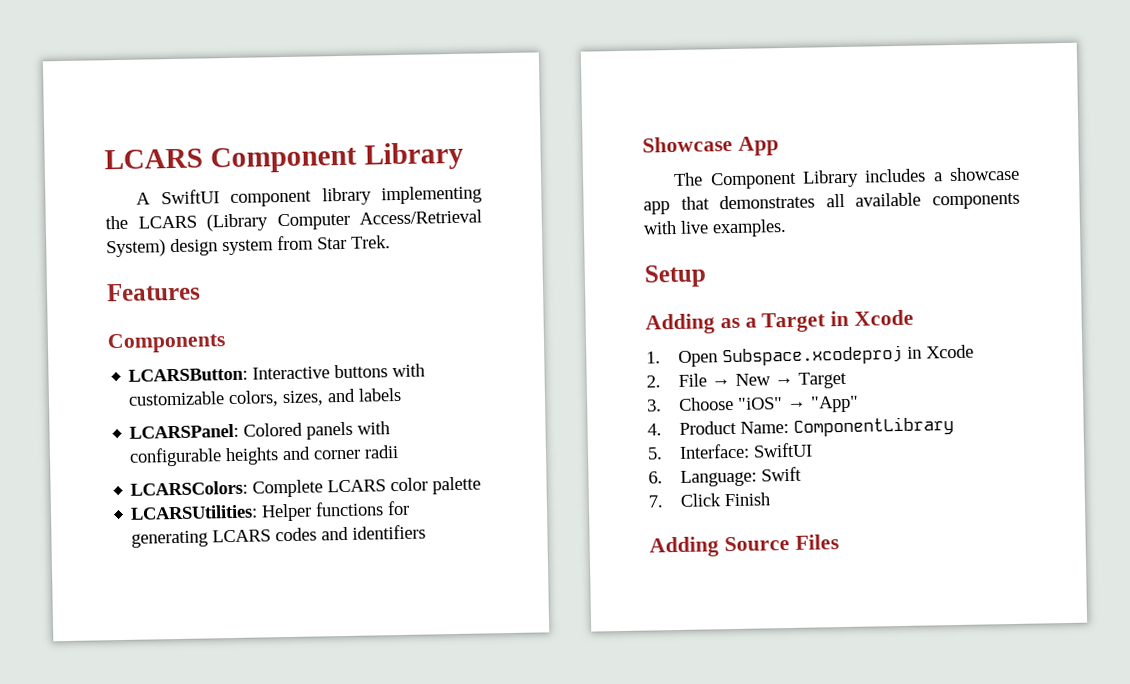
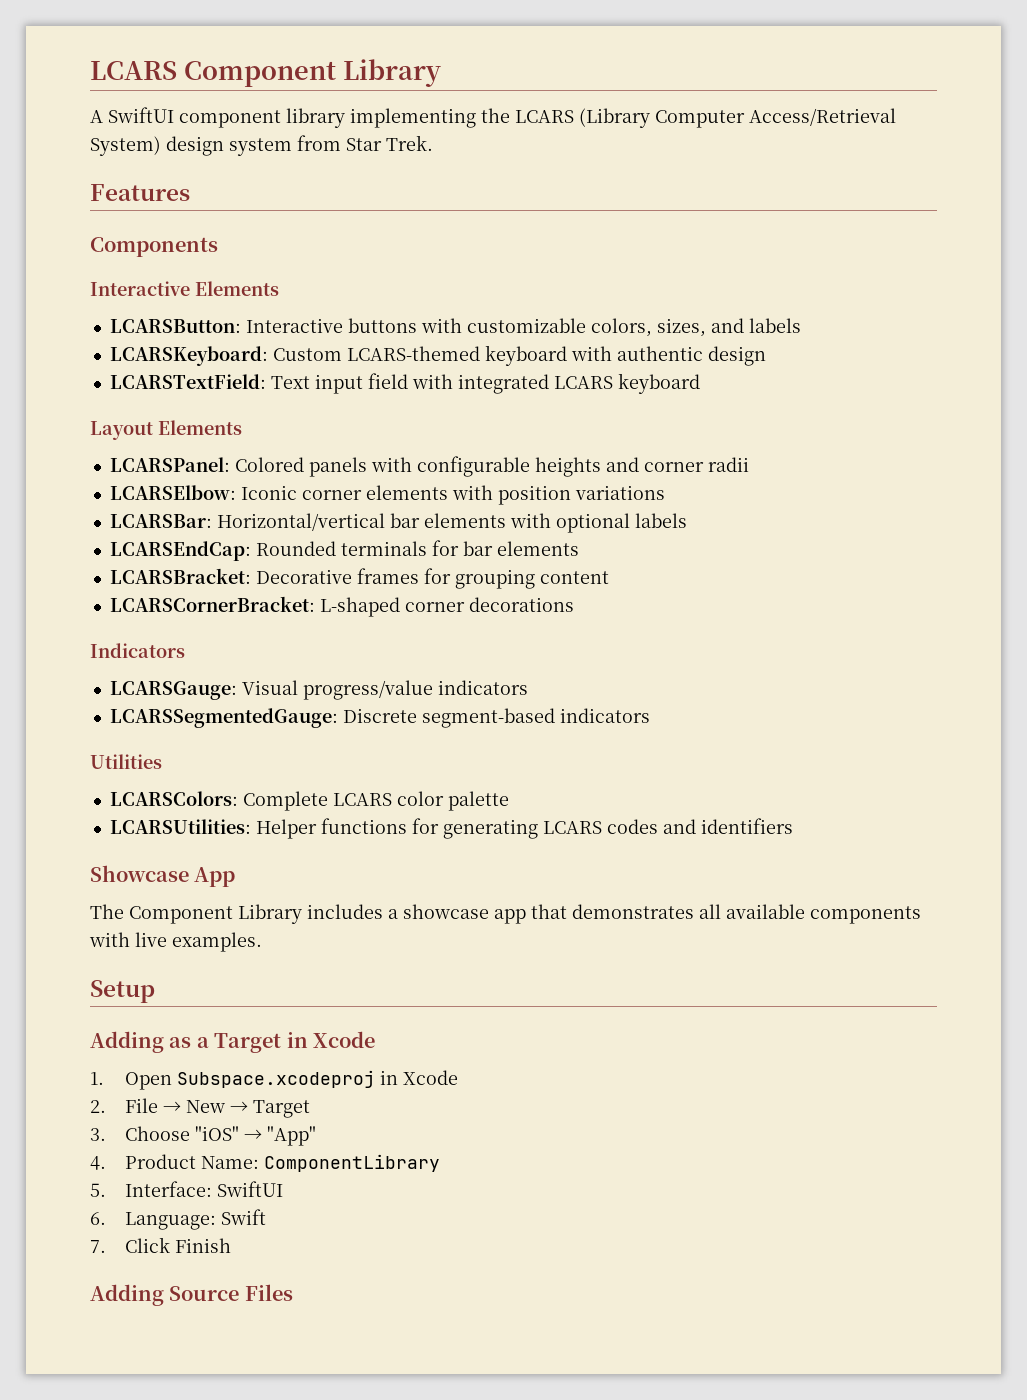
+ Interactive Elements
+ LCARSKeyboard: Custom LCARS-themed keyboard with authentic design
+ LCARSTextField: Text input field with integrated LCARS keyboard
+ Layout Elements
+ LCARSElbow: Iconic corner elements with position variations
+ LCARSBar: Horizontal/vertical bar elements with optional labels
+ LCARSEndCap: Rounded terminals for bar elements
+ LCARSBracket: Decorative frames for grouping content
+ LCARSCornerBracket: L-shaped corner decorations
+ Indicators
+ LCARSGauge: Visual progress/value indicators
+ LCARSSegmentedGauge: Discrete segment-based indicators
+ Utilities

